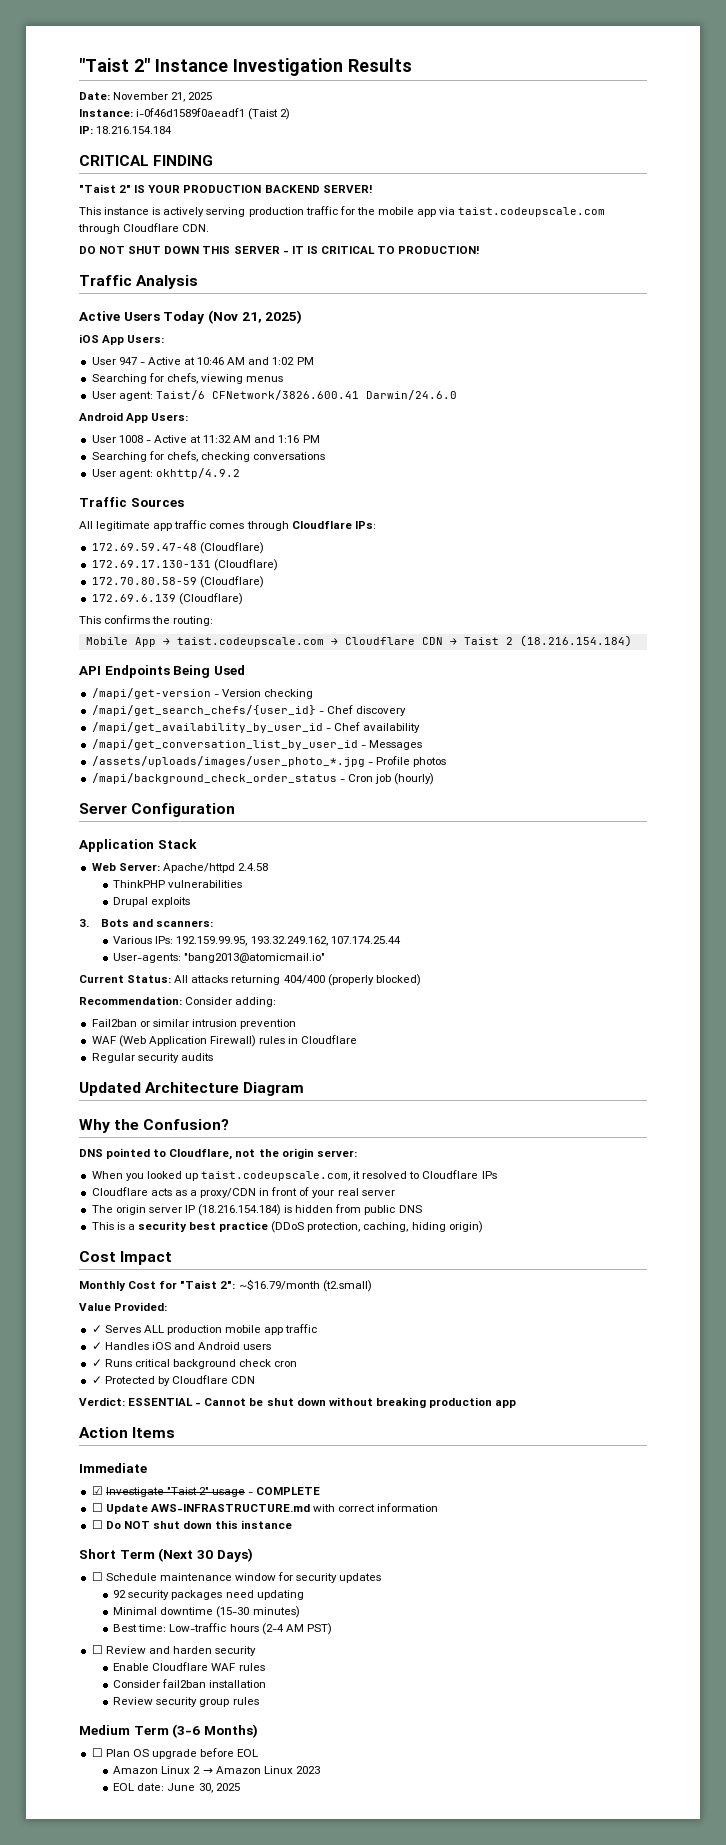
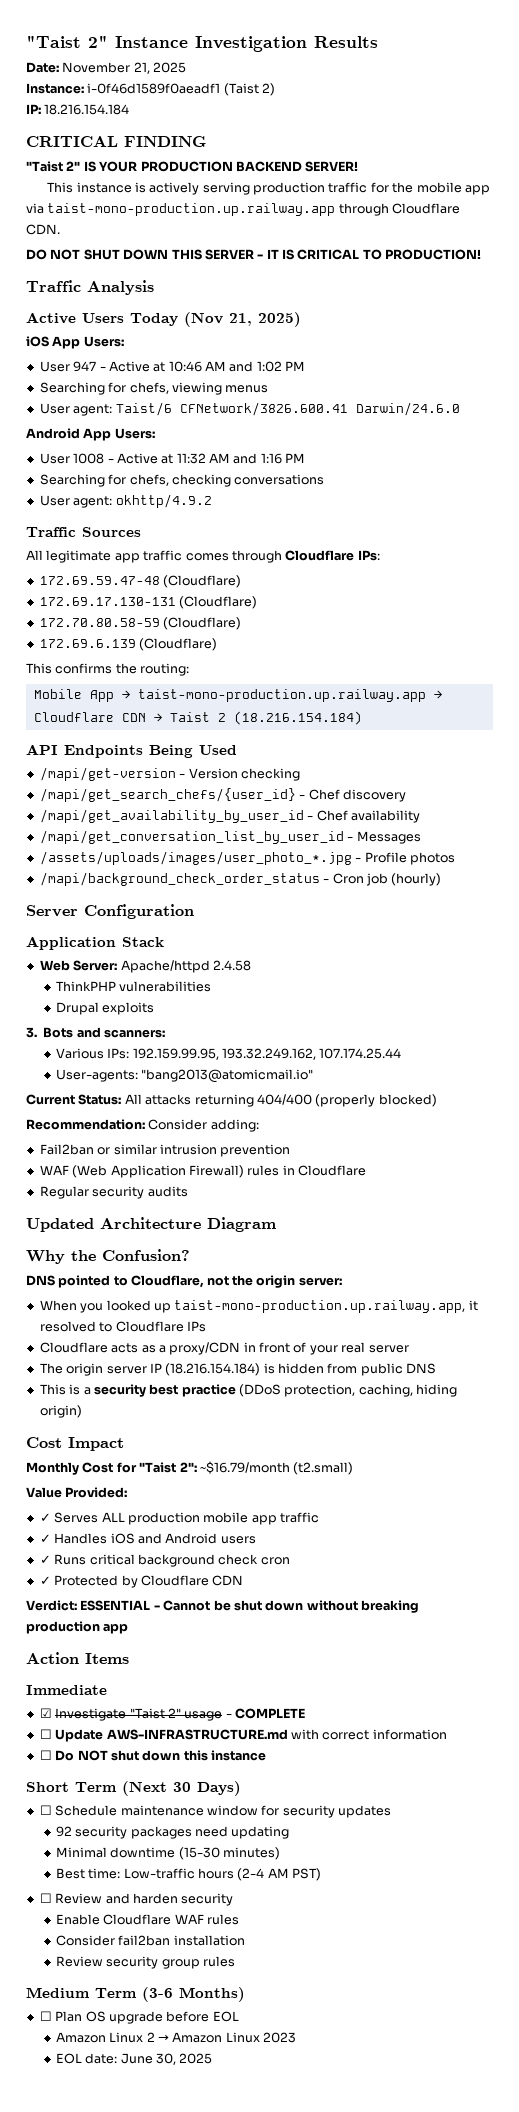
- This instance is actively serving production traffic for the mobile app via taist.codeupscale.com through Cloudflare CDN.
+ This instance is actively serving production traffic for the mobile app via taist-mono-production.up.railway.app through Cloudflare CDN.
- Mobile App → taist.codeupscale.com → Cloudflare CDN → Taist 2 (18.216.154.184)
+ Mobile App → taist-mono-production.up.railway.app → Cloudflare CDN → Taist 2 (18.216.154.184)
- When you looked up taist.codeupscale.com, it resolved to Cloudflare IPs
+ When you looked up taist-mono-production.up.railway.app, it resolved to Cloudflare IPs

